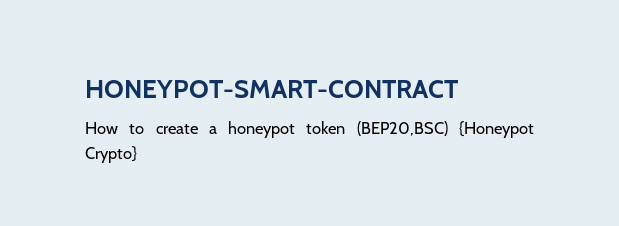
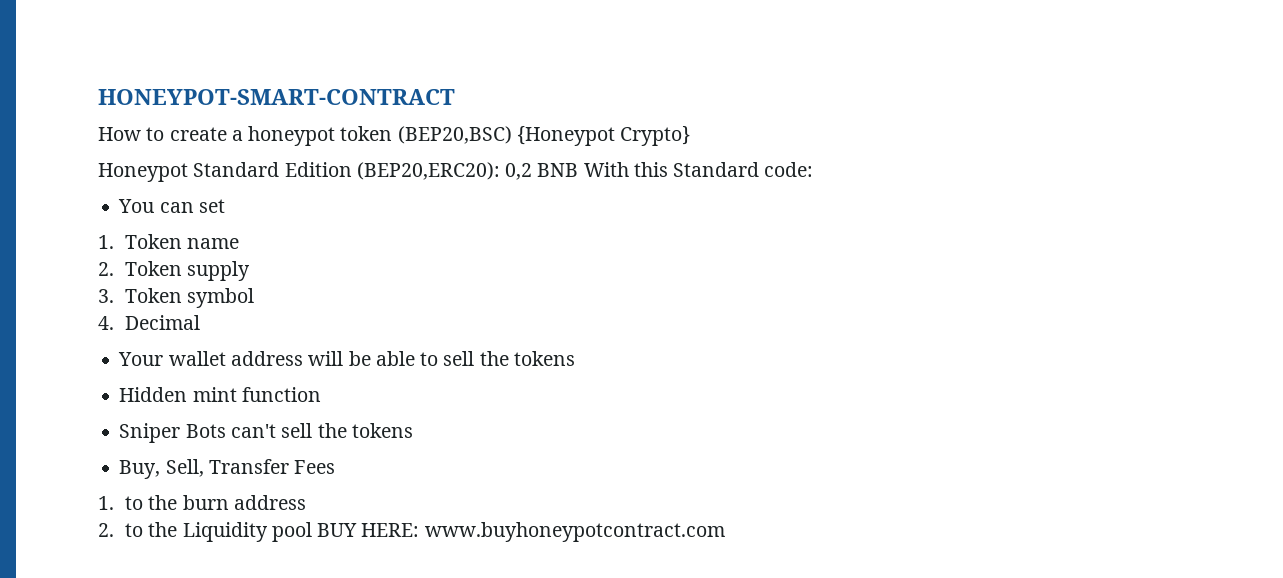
+ Honeypot Standard Edition (BEP20,ERC20): 0,2 BNB With this Standard code:
+ You can set
+ 1. Token name
+ 2. Token supply
+ 3. Token symbol
+ 4. Decimal
+ Your wallet address will be able to sell the tokens
+ Hidden mint function
+ Sniper Bots can't sell the tokens
+ Buy, Sell, Transfer Fees
+ 1. to the burn address
+ 2. to the Liquidity pool BUY HERE: www.buyhoneypotcontract.com

